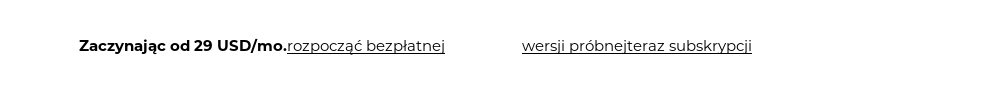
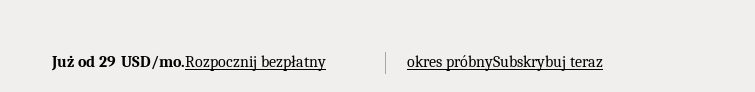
- Zaczynając od 29 USD/mo.rozpocząć bezpłatnej wersji próbnejteraz subskrypcji
+ Już od 29 USD/mo.Rozpocznij bezpłatny okres próbnySubskrybuj teraz

